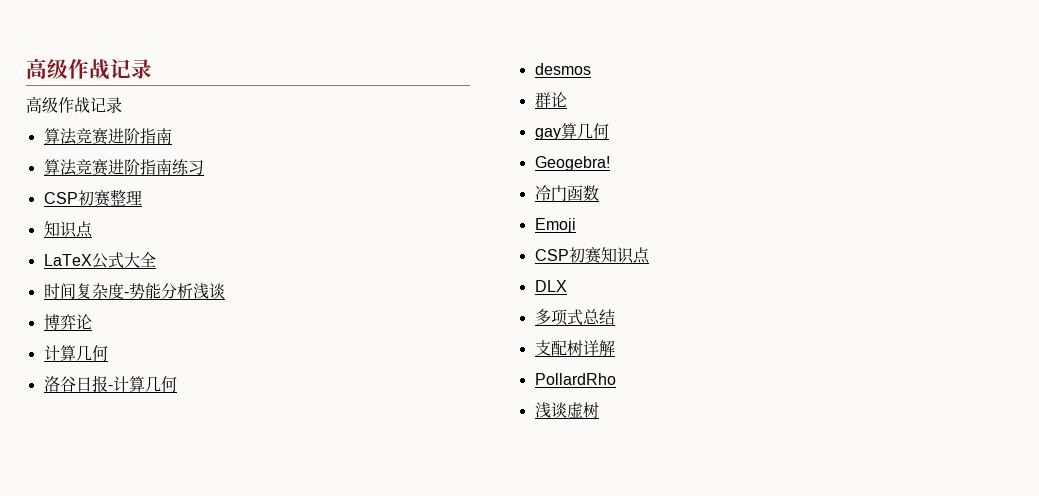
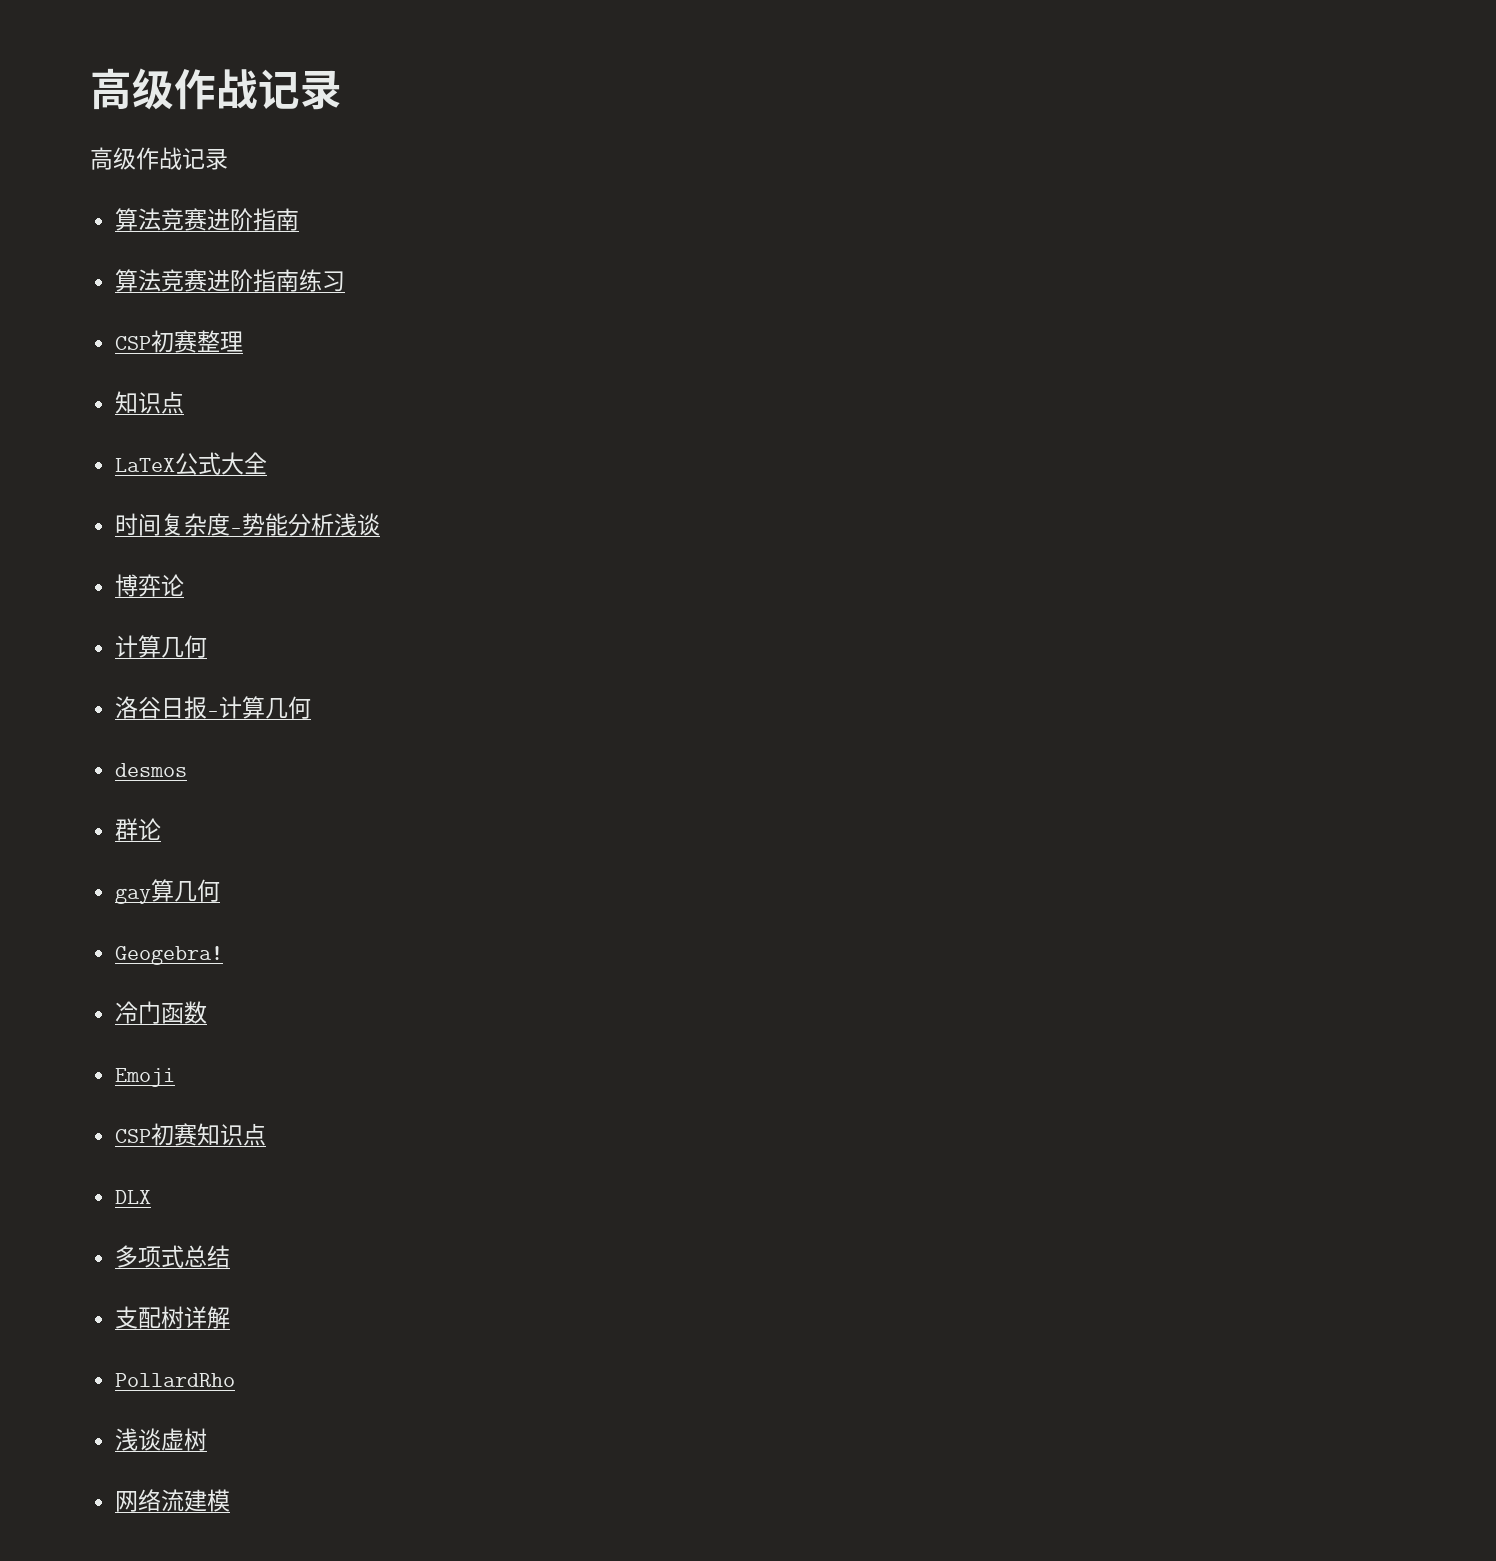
+ 网络流建模

